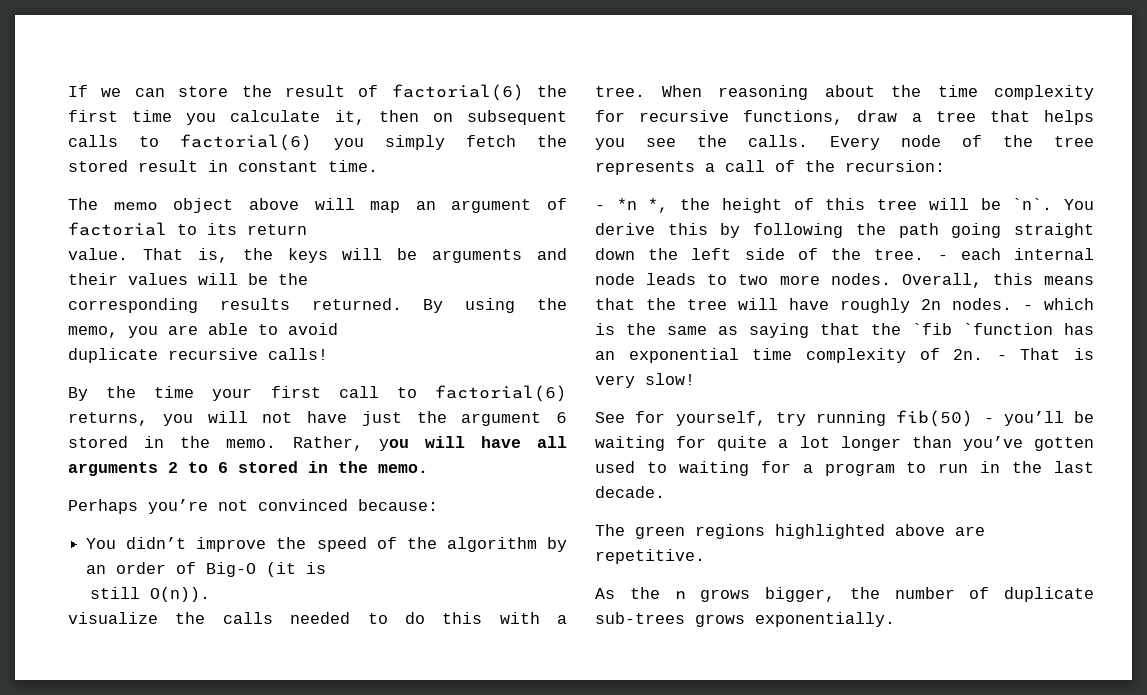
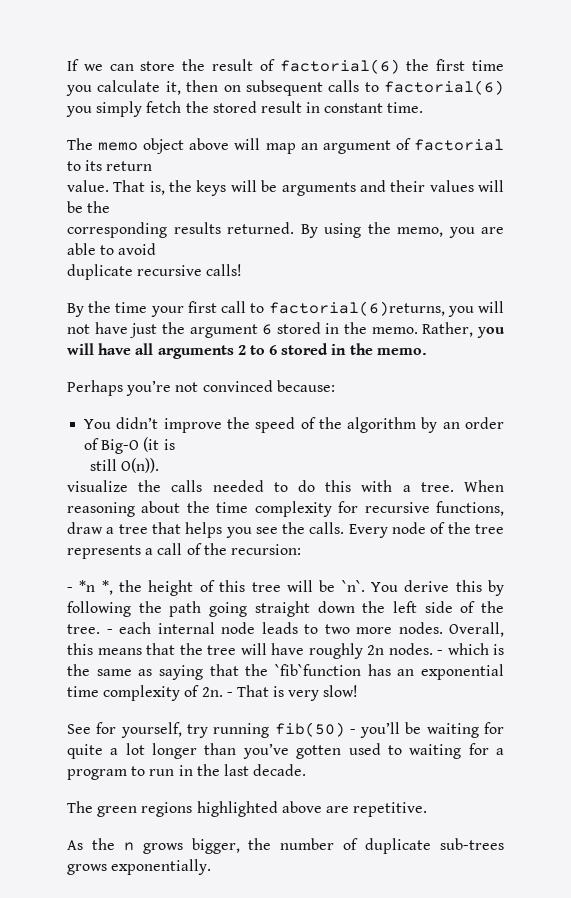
- By the time your first call to factorial(6) returns, you will not have just the argument 6 stored in the memo.
+ By the time your first call to factorial(6)returns, you will not have just the argument 6 stored in the memo.
- - which is the same as saying that the `fib `function has an exponential time complexity of 2n.
+ - which is the same as saying that the `fib`function has an exponential time complexity of 2n.

